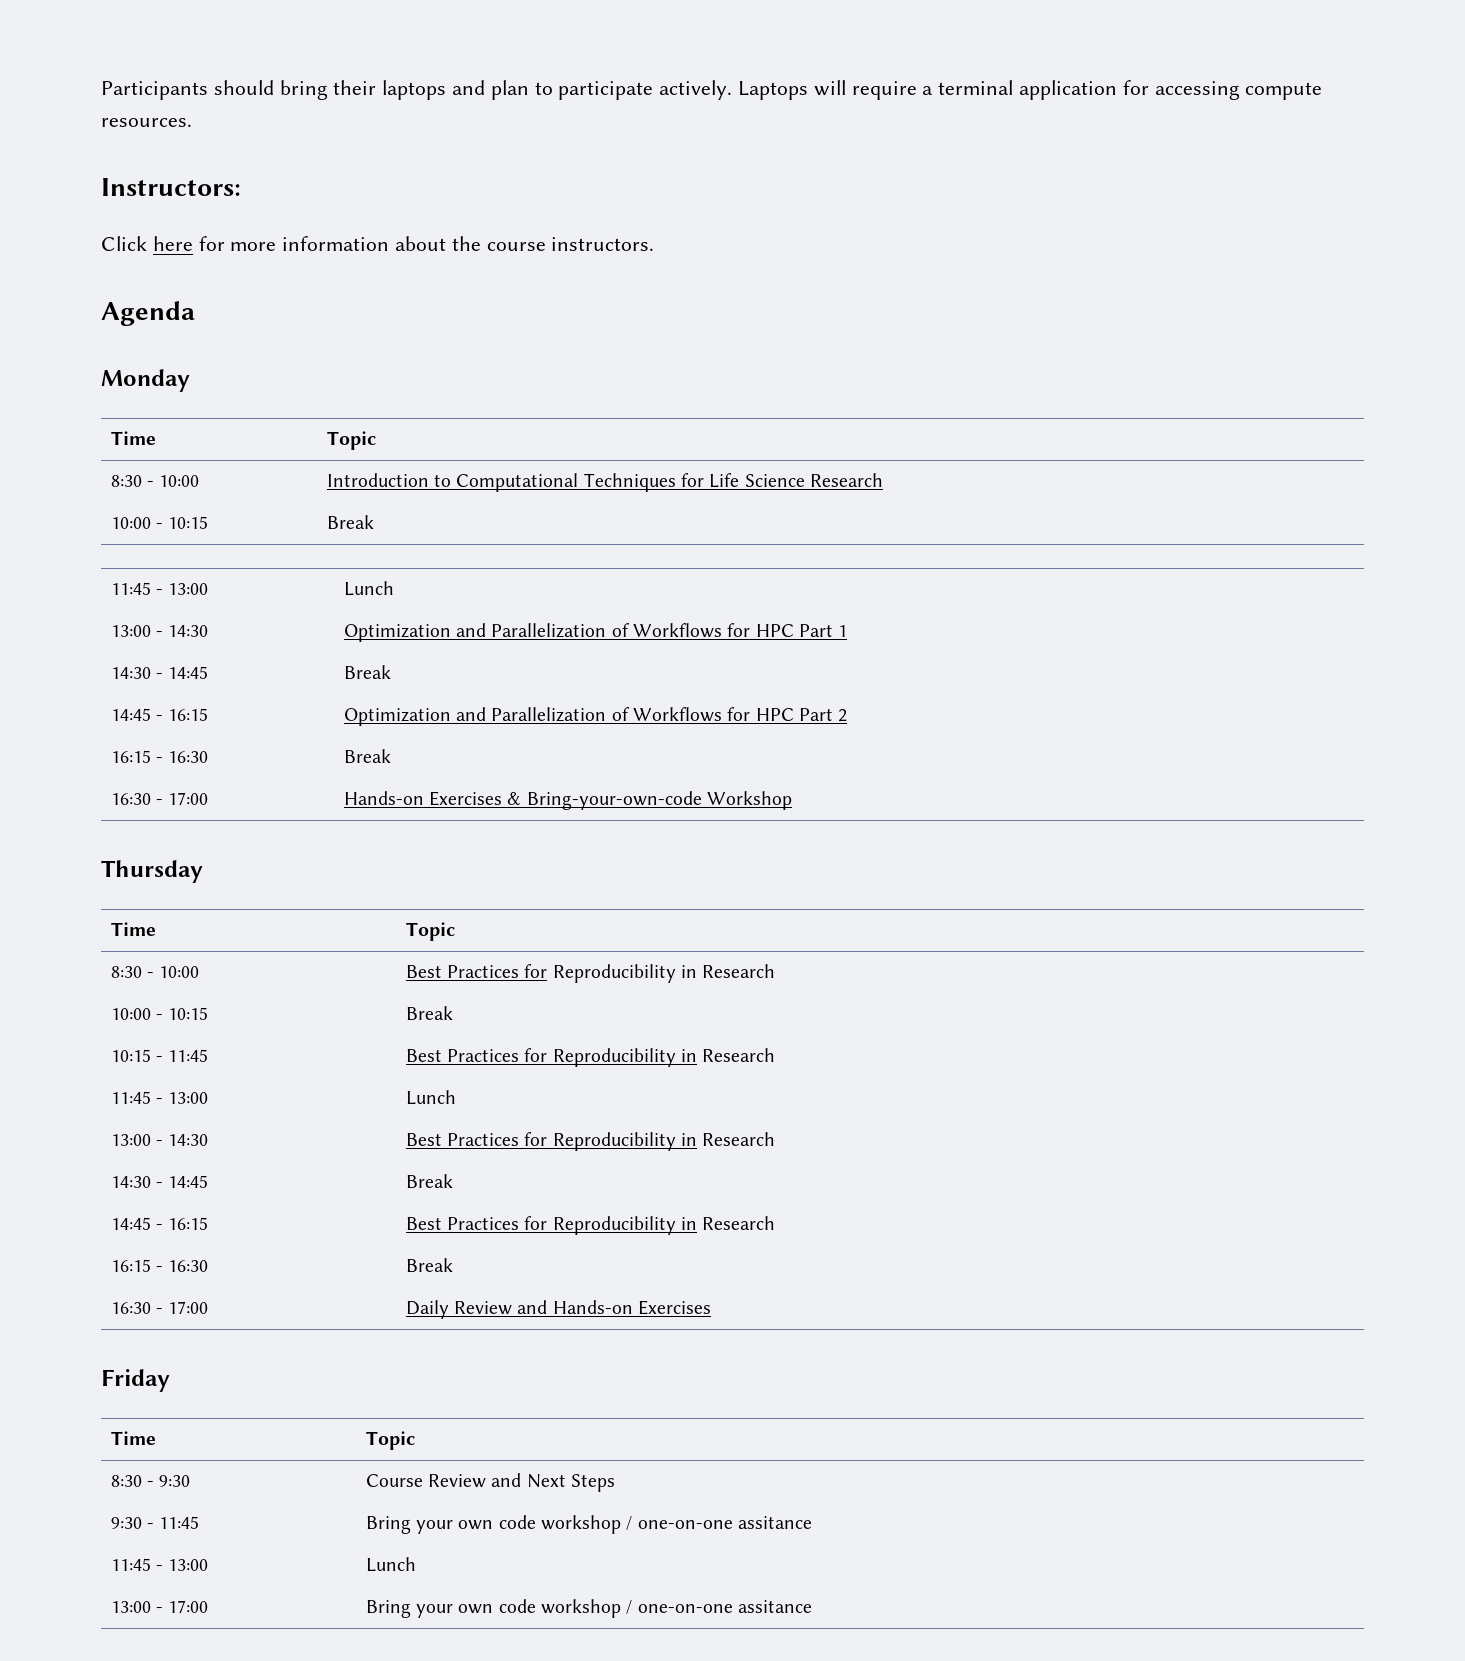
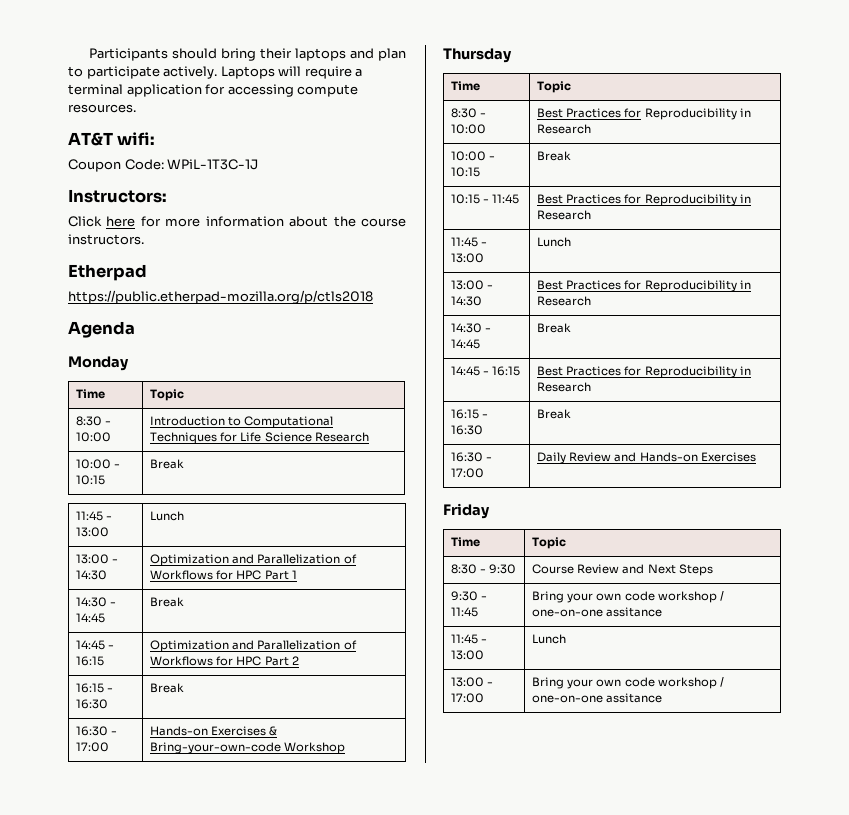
+ AT&T wifi:
+ Coupon Code: WPiL-1T3C-1J
+ Etherpad
+ https://public.etherpad-mozilla.org/p/ctls2018

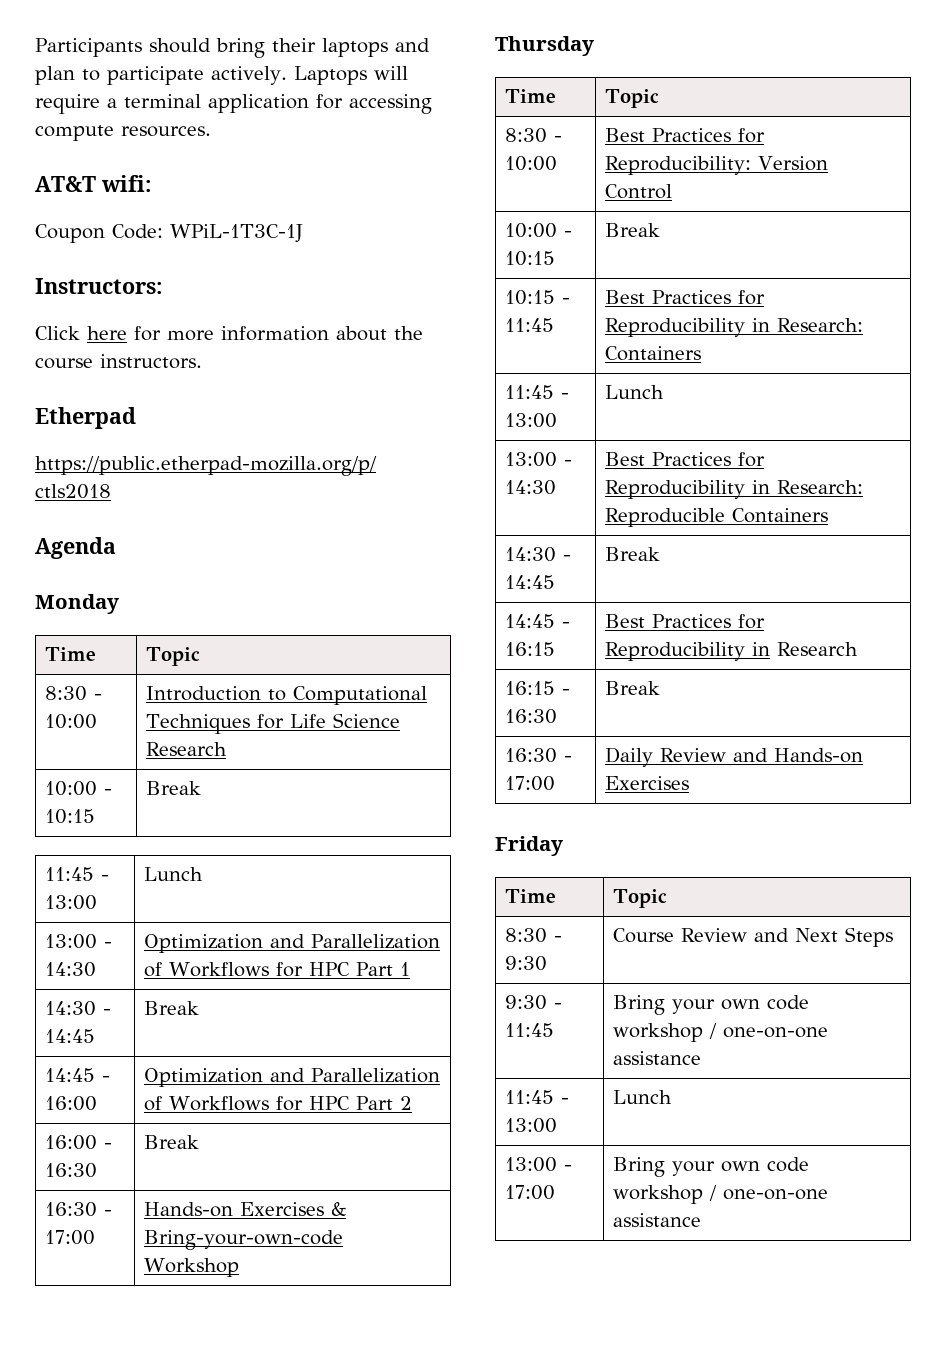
- 14:45 - 16:15 | Optimization and Parallelization of Workflows for HPC Part 2
- 16:15 - 16:30 | Break
+ 14:45 - 16:00 | Optimization and Parallelization of Workflows for HPC Part 2
+ 16:00 - 16:30 | Break
- 8:30 - 10:00 | Best Practices for Reproducibility in Research
+ 8:30 - 10:00 | Best Practices for Reproducibility: Version Control
- 10:15 - 11:45 | Best Practices for Reproducibility in Research
+ 10:15 - 11:45 | Best Practices for Reproducibility in Research: Containers
- 13:00 - 14:30 | Best Practices for Reproducibility in Research
+ 13:00 - 14:30 | Best Practices for Reproducibility in Research: Reproducible Containers
- 9:30 - 11:45 | Bring your own code workshop / one-on-one assitance
+ 9:30 - 11:45 | Bring your own code workshop / one-on-one assistance
- 13:00 - 17:00 | Bring your own code workshop / one-on-one assitance
+ 13:00 - 17:00 | Bring your own code workshop / one-on-one assistance

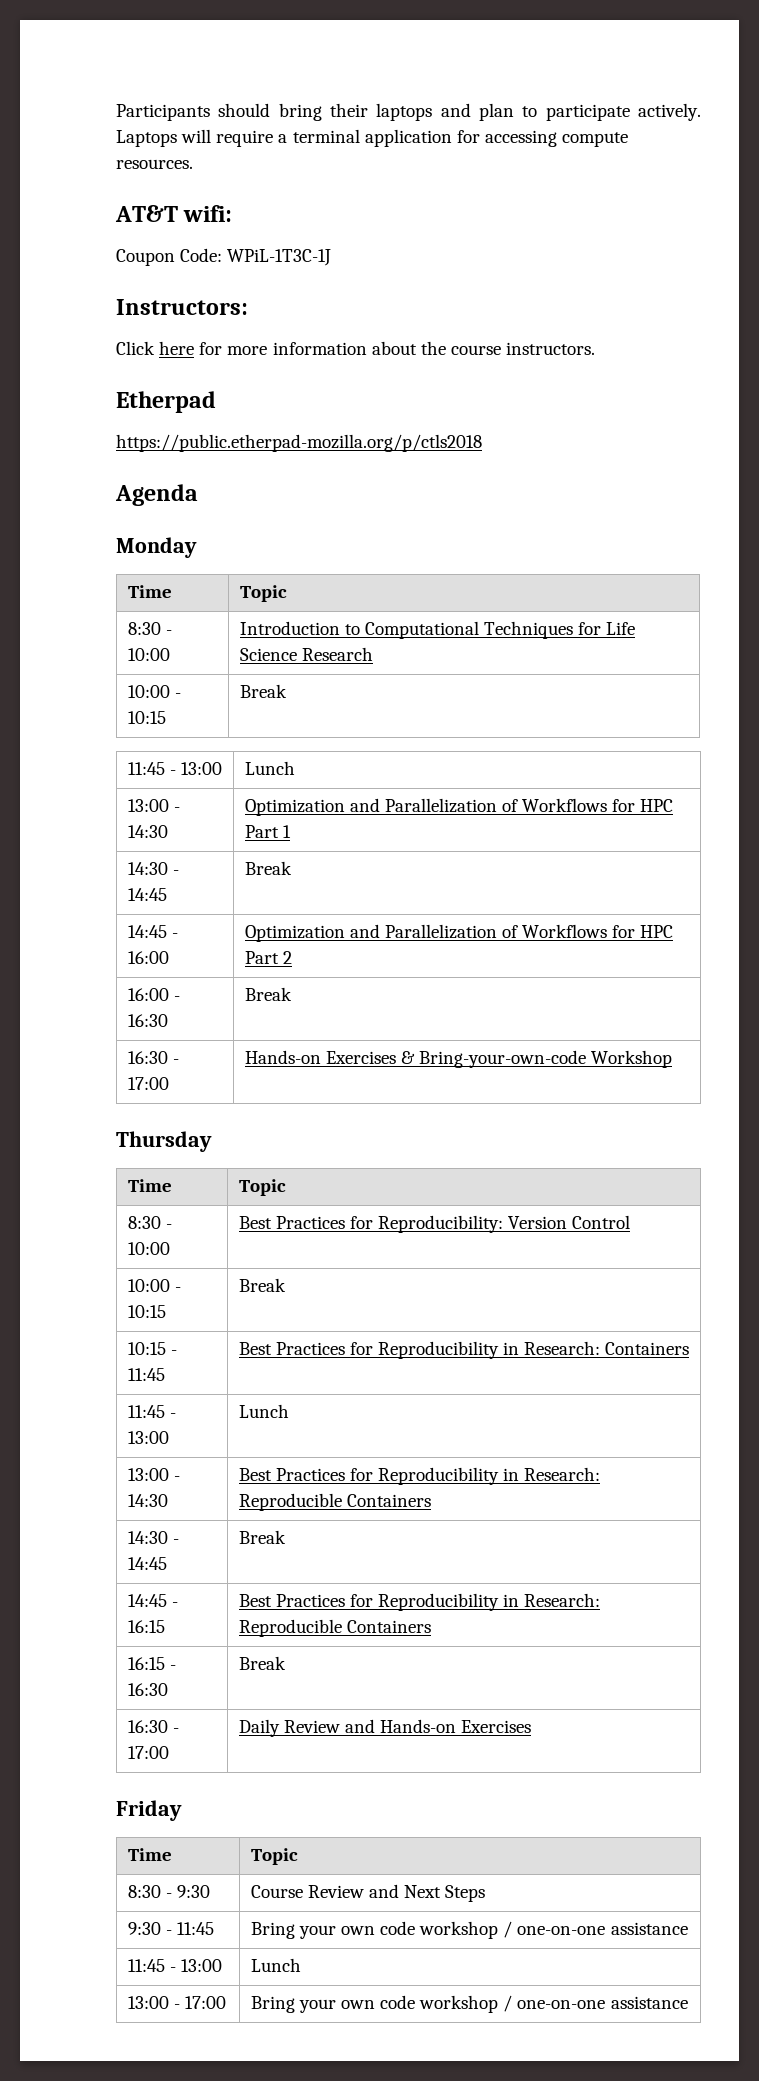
- 14:45 - 16:15 | Best Practices for Reproducibility in Research
+ 14:45 - 16:15 | Best Practices for Reproducibility in Research: Reproducible Containers

